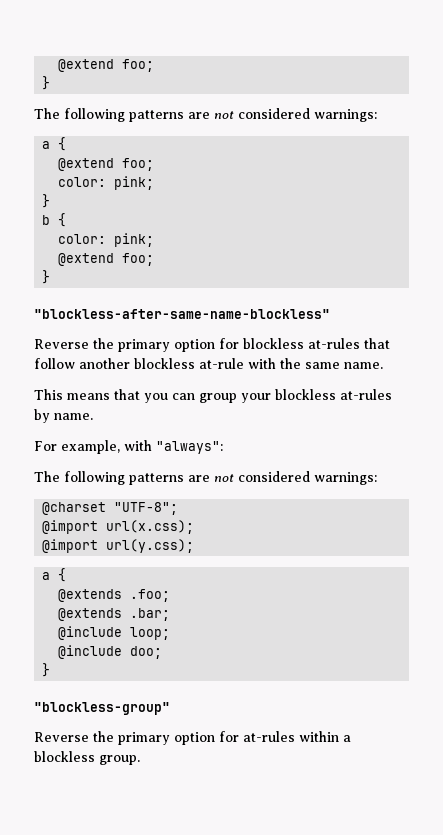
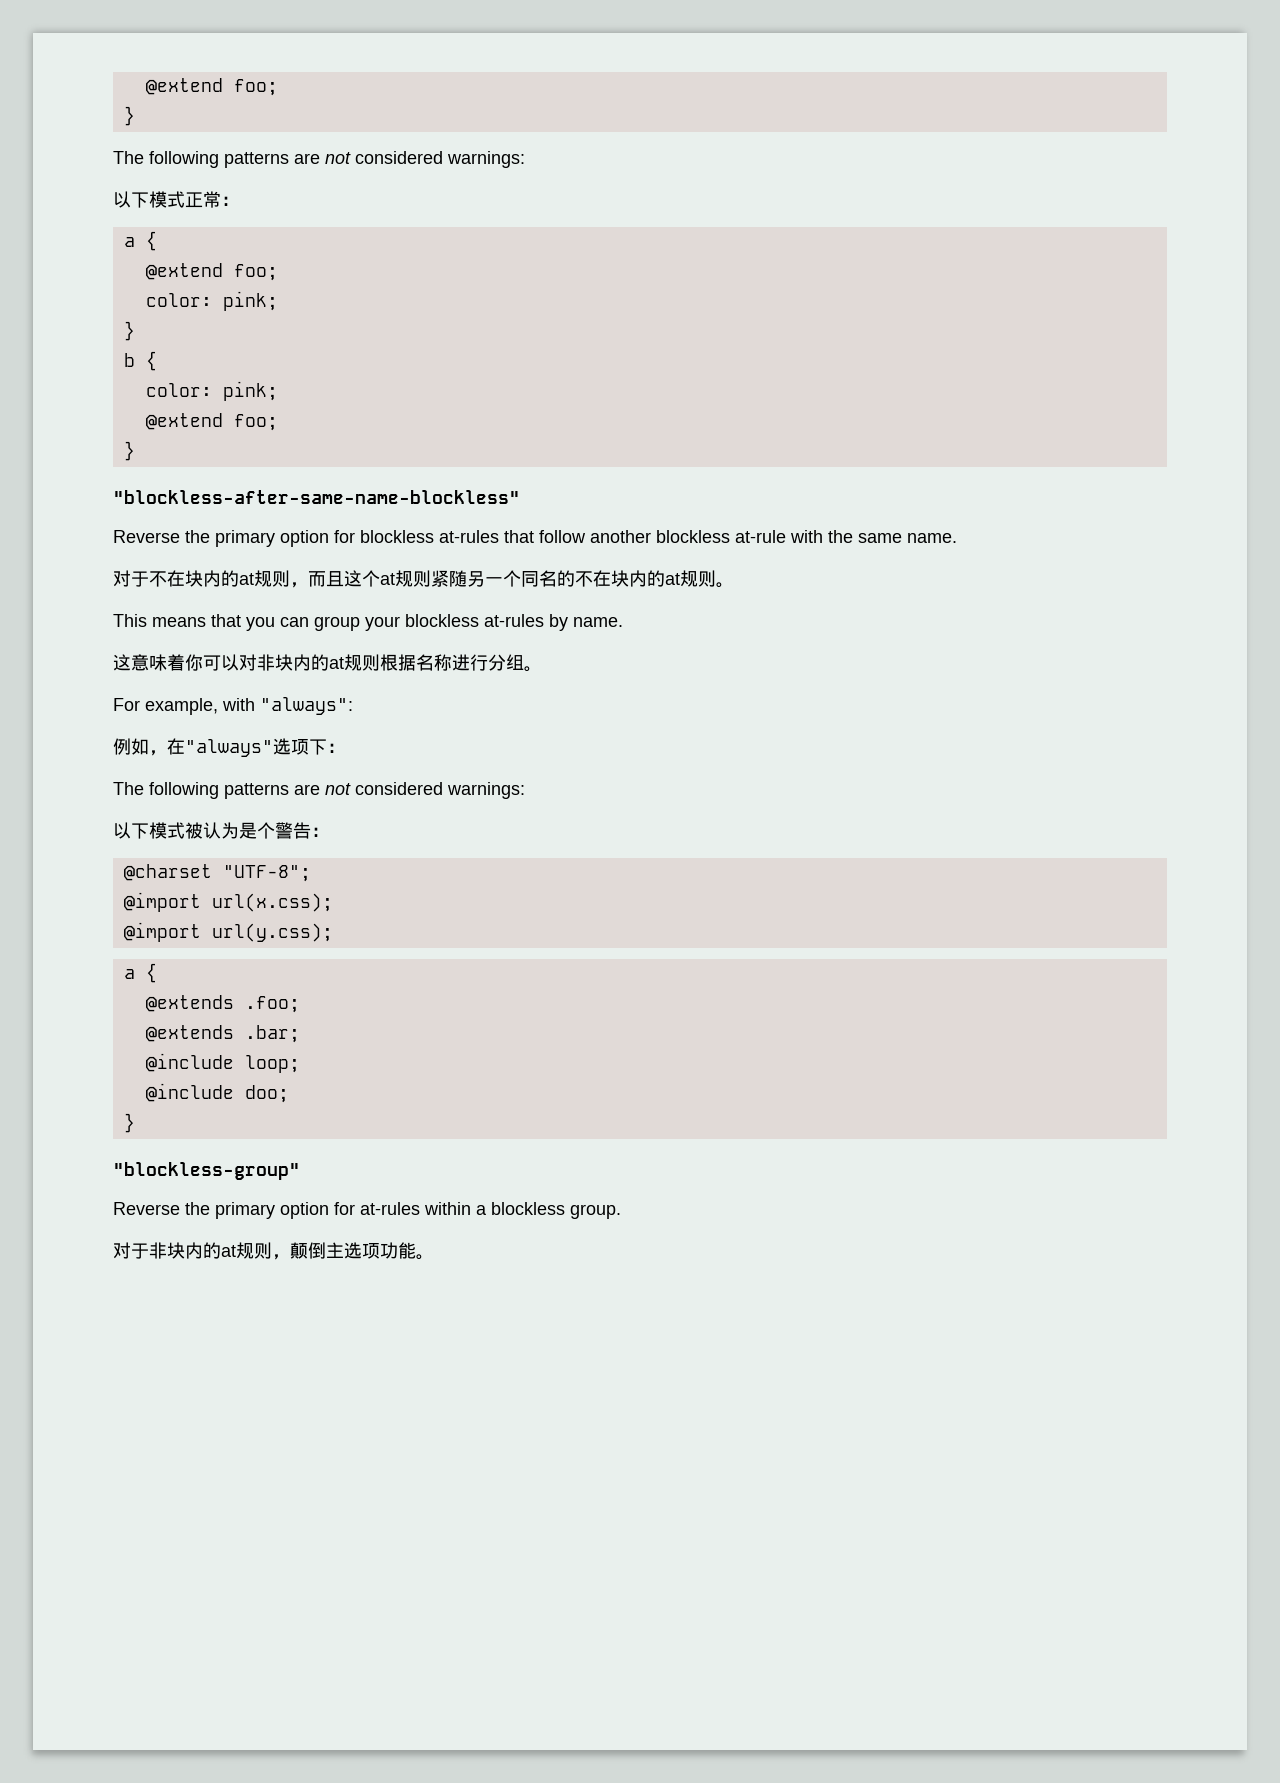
+ 以下模式正常：
+ 对于不在块内的at规则，而且这个at规则紧随另一个同名的不在块内的at规则。
+ 这意味着你可以对非块内的at规则根据名称进行分组。
  For example, with "always":
+ 例如，在"always"选项下：
  The following patterns are not considered warnings:
+ 以下模式被认为是个警告：
+ 对于非块内的at规则，颠倒主选项功能。

